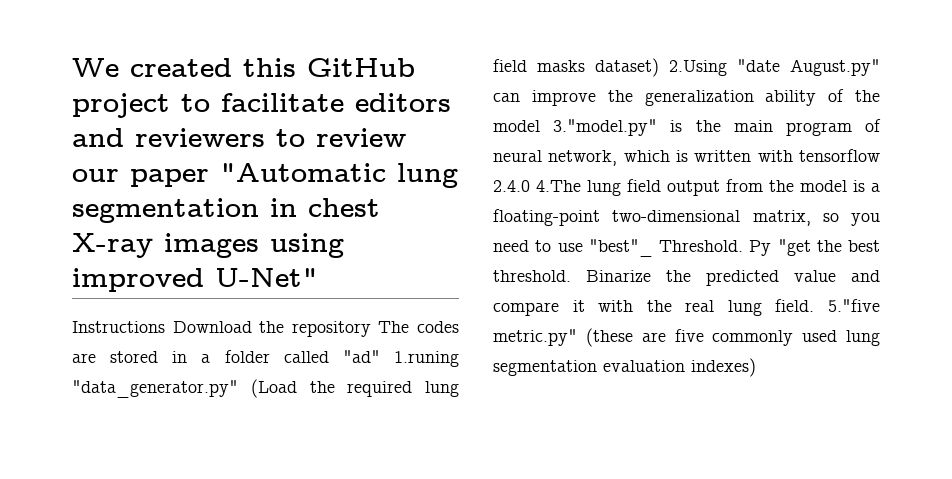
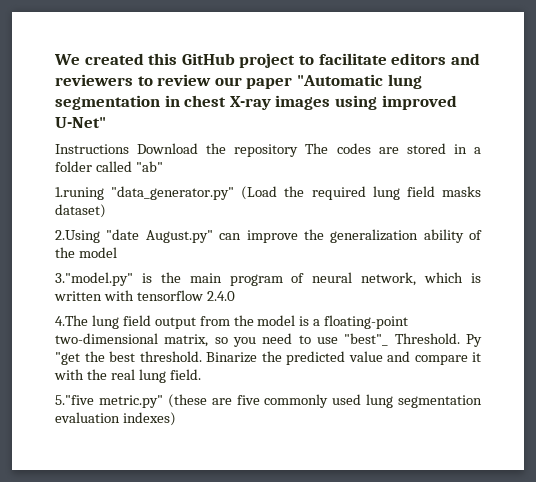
- Instructions Download the repository The codes are stored in a folder called "ad" 1.runing "data_generator.py" (Load the required lung field masks dataset) 2.Using "date August.py" can improve the generalization ability of the model 3."model.py" is the main program of neural network, which is written with tensorflow 2.4.0 4.The lung field output from the model is a floating-point two-dimensional matrix, so you need to use "best"_ Threshold.
+ Instructions Download the repository The codes are stored in a folder called "ab"
+ 1.runing "data_generator.py" (Load the required lung field masks dataset)
+ 2.Using "date August.py" can improve the generalization ability of the model
+ 3."model.py" is the main program of neural network, which is written with tensorflow 2.4.0
+ 4.The lung field output from the model is a floating-point two-dimensional matrix, so you need to use "best"_ Threshold.
- Binarize the predicted value and compare it with the real lung field. 5."five metric.py" (these are five commonly used lung segmentation evaluation indexes)
+ Binarize the predicted value and compare it with the real lung field.
+ 5."five metric.py" (these are five commonly used lung segmentation evaluation indexes)

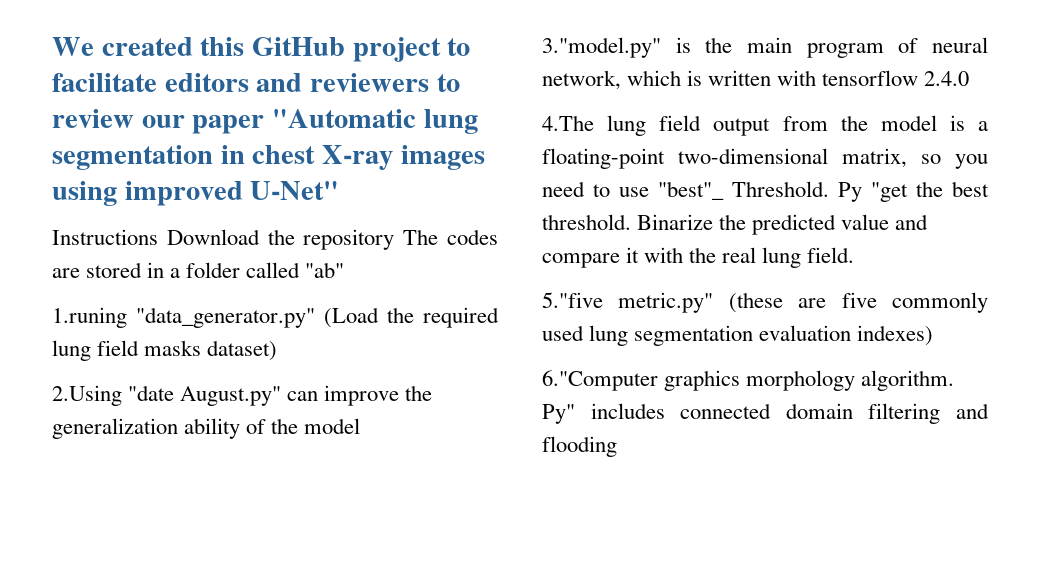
+ 6."Computer graphics morphology algorithm. Py" includes connected domain filtering and flooding

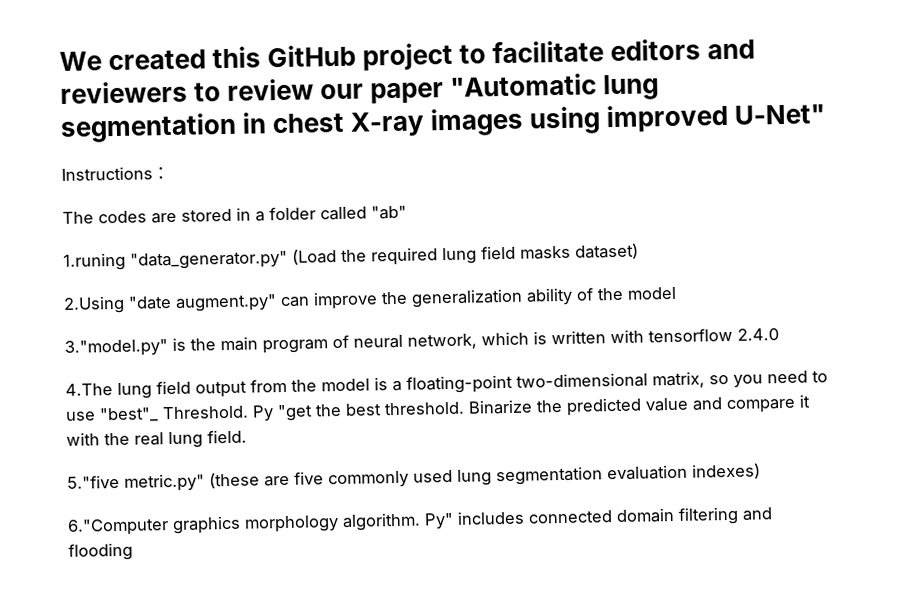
- Instructions Download the repository The codes are stored in a folder called "ab"
+ Instructions：
+ The codes are stored in a folder called "ab"
- 2.Using "date August.py" can improve the generalization ability of the model
+ 2.Using "date augment.py" can improve the generalization ability of the model

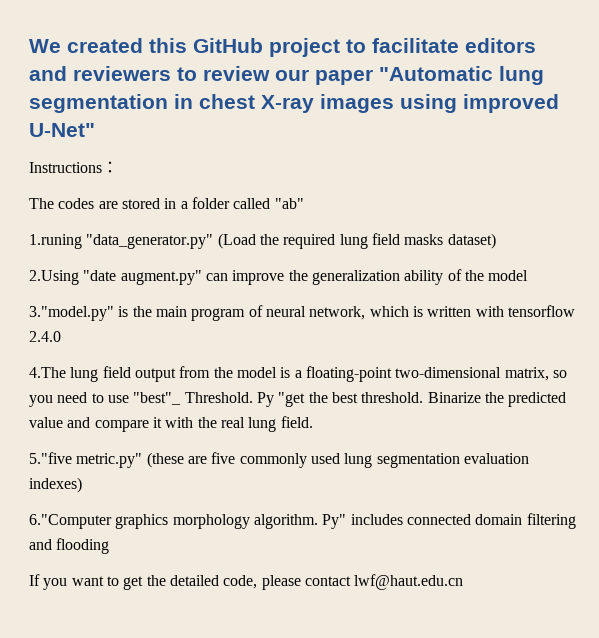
+ If you want to get the detailed code, please contact lwf@haut.edu.cn

